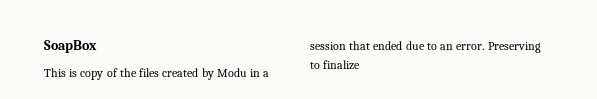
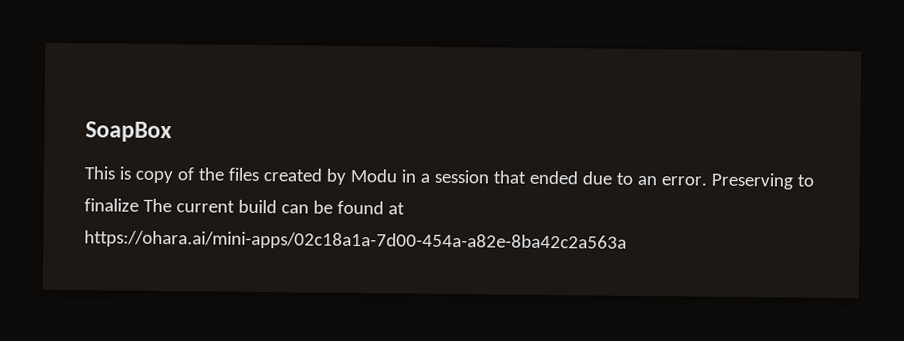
- Preserving to finalize
+ Preserving to finalize The current build can be found at https://ohara.ai/mini-apps/02c18a1a-7d00-454a-a82e-8ba42c2a563a

